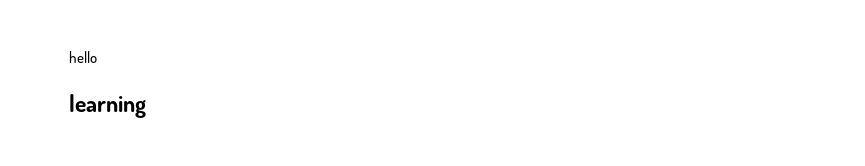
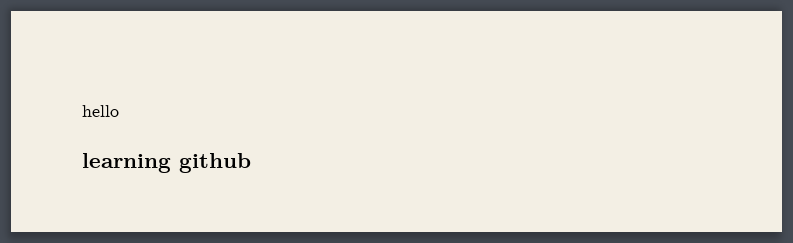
- learning
+ learning github

